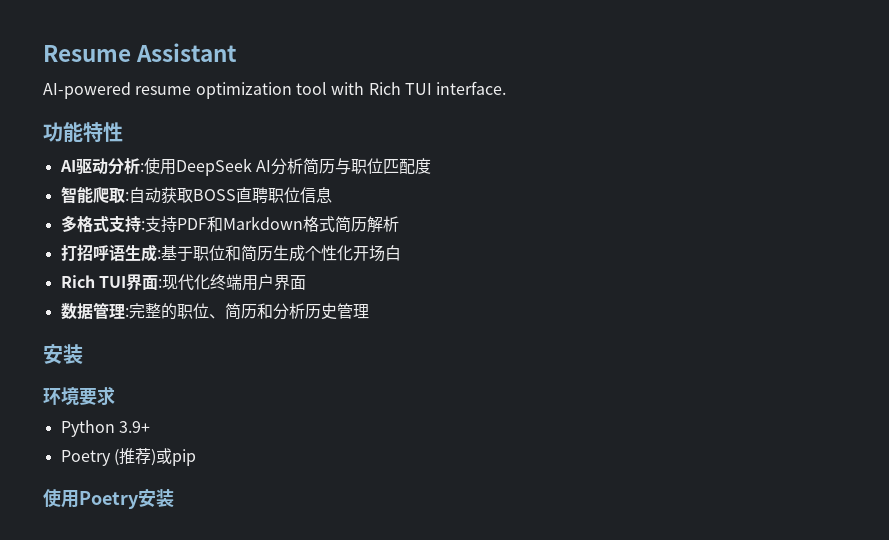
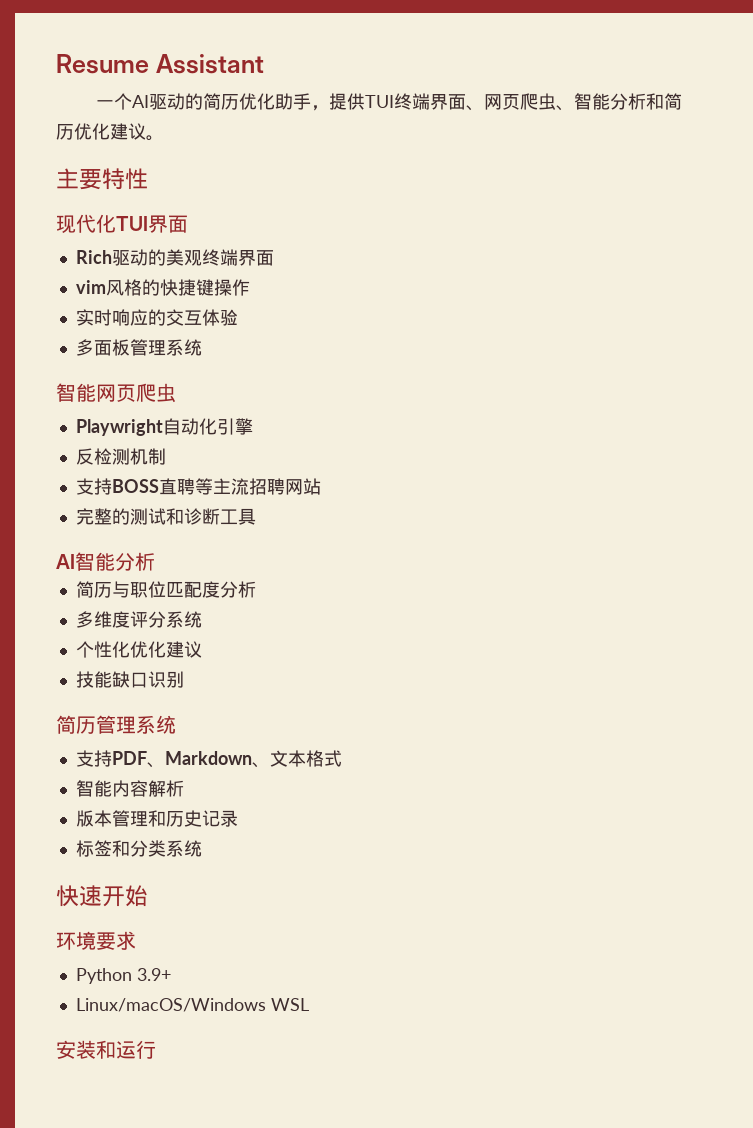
- AI-powered resume optimization tool with Rich TUI interface.
- 功能特性
- AI驱动分析:使用DeepSeek AI分析简历与职位匹配度
- 智能爬取:自动获取BOSS直聘职位信息
- 多格式支持:支持PDF和Markdown格式简历解析
- 打招呼语生成:基于职位和简历生成个性化开场白
- Rich TUI界面:现代化终端用户界面
- 数据管理:完整的职位、简历和分析历史管理
- 安装
+ 一个AI驱动的简历优化助手，提供TUI终端界面、网页爬虫、智能分析和简历优化建议。
+ 主要特性
+ 现代化TUI界面
+ Rich驱动的美观终端界面
+ vim风格的快捷键操作
+ 实时响应的交互体验
+ 多面板管理系统
+ 智能网页爬虫
+ Playwright自动化引擎
+ 反检测机制
+ 支持BOSS直聘等主流招聘网站
+ 完整的测试和诊断工具
+ AI智能分析
+ 简历与职位匹配度分析
+ 多维度评分系统
+ 个性化优化建议
+ 技能缺口识别
+ 简历管理系统
+ 支持PDF、Markdown、文本格式
+ 智能内容解析
+ 版本管理和历史记录
+ 标签和分类系统
+ 快速开始
  环境要求
  Python 3.9+
- Poetry (推荐)或pip
- 使用Poetry安装
+ Linux/macOS/Windows WSL
+ 安装和运行

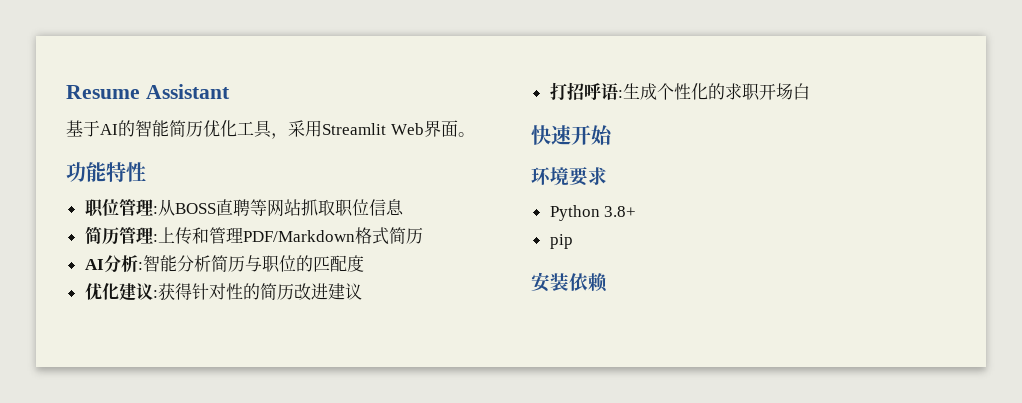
- 一个AI驱动的简历优化助手，提供TUI终端界面、网页爬虫、智能分析和简历优化建议。
- 主要特性
- 现代化TUI界面
- Rich驱动的美观终端界面
- vim风格的快捷键操作
- 实时响应的交互体验
- 多面板管理系统
- 智能网页爬虫
- Playwright自动化引擎
- 反检测机制
- 支持BOSS直聘等主流招聘网站
- 完整的测试和诊断工具
- AI智能分析
- 简历与职位匹配度分析
- 多维度评分系统
- 个性化优化建议
- 技能缺口识别
- 简历管理系统
- 支持PDF、Markdown、文本格式
- 智能内容解析
- 版本管理和历史记录
- 标签和分类系统
+ 基于AI的智能简历优化工具，采用Streamlit Web界面。
+ 功能特性
+ 职位管理:从BOSS直聘等网站抓取职位信息
+ 简历管理:上传和管理PDF/Markdown格式简历
+ AI分析:智能分析简历与职位的匹配度
+ 优化建议:获得针对性的简历改进建议
+ 打招呼语:生成个性化的求职开场白
- Python 3.9+
- Linux/macOS/Windows WSL
+ Python 3.8+
+ pip
- 安装和运行
+ 安装依赖

